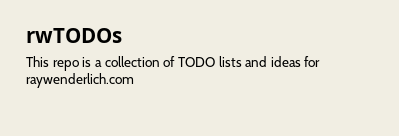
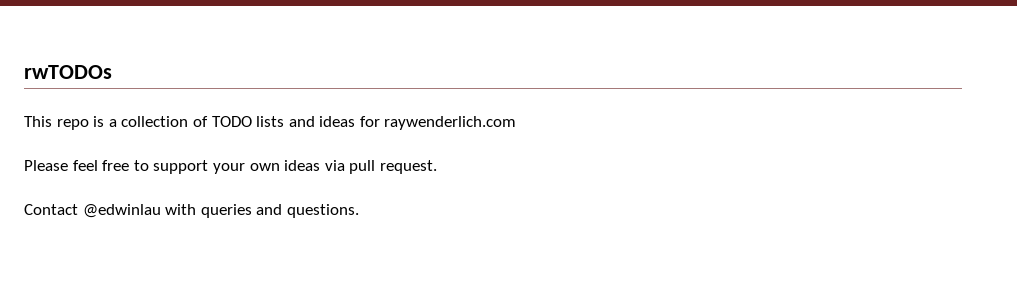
+ Please feel free to support your own ideas via pull request.
+ Contact @edwinlau with queries and questions.

